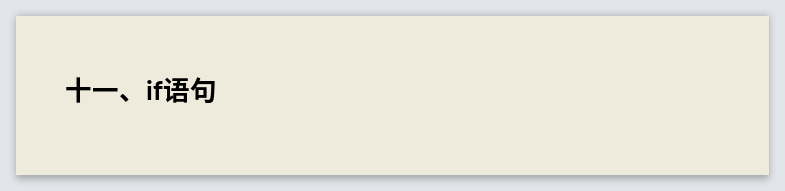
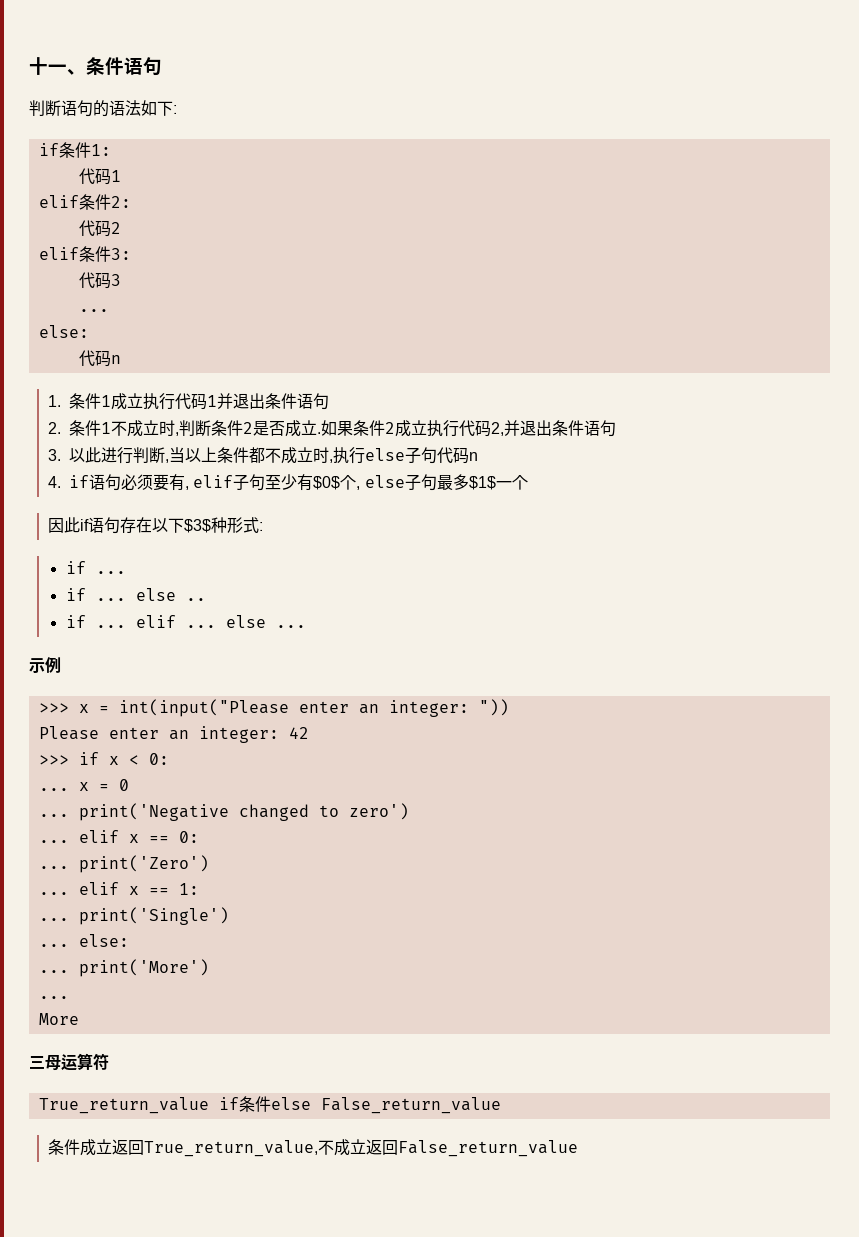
- 十一、if语句
+ 十一、条件语句
+ 判断语句的语法如下:
+ if条件1:
+ 代码1
+ elif条件2:
+ 代码2
+ elif条件3:
+ 代码3
+ ...
+ else:
+ 代码n
+ 1.条件1成立执行代码1并退出条件语句
+ 2.条件1不成立时,判断条件2是否成立.如果条件2成立执行代码2,并退出条件语句
+ 3.以此进行判断,当以上条件都不成立时,执行else子句代码n
+ 4. if语句必须要有, elif子句至少有$0$个, else子句最多$1$一个
+ 因此if语句存在以下$3$种形式:
+ if ...
+ if ... else ..
+ if ... elif ... else ...
+ 示例
+ >>> x = int(input("Please enter an integer: "))
+ Please enter an integer: 42
+ >>> if x < 0:
+ ... x = 0
+ ... print('Negative changed to zero')
+ ... elif x == 0:
+ ... print('Zero')
+ ... elif x == 1:
+ ... print('Single')
+ ... else:
+ ... print('More')
+ ...
+ More
+ 三母运算符
+ True_return_value if条件else False_return_value
+ 条件成立返回True_return_value,不成立返回False_return_value

